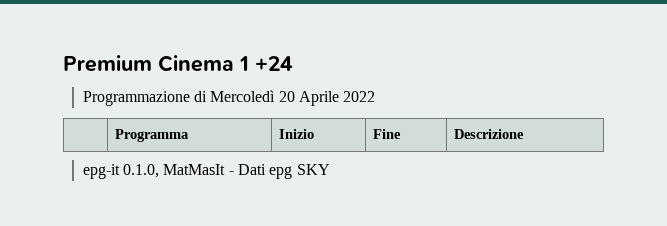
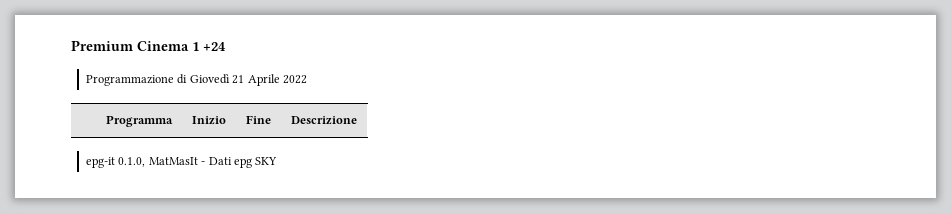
- Programmazione di Mercoledì 20 Aprile 2022
+ Programmazione di Giovedì 21 Aprile 2022

